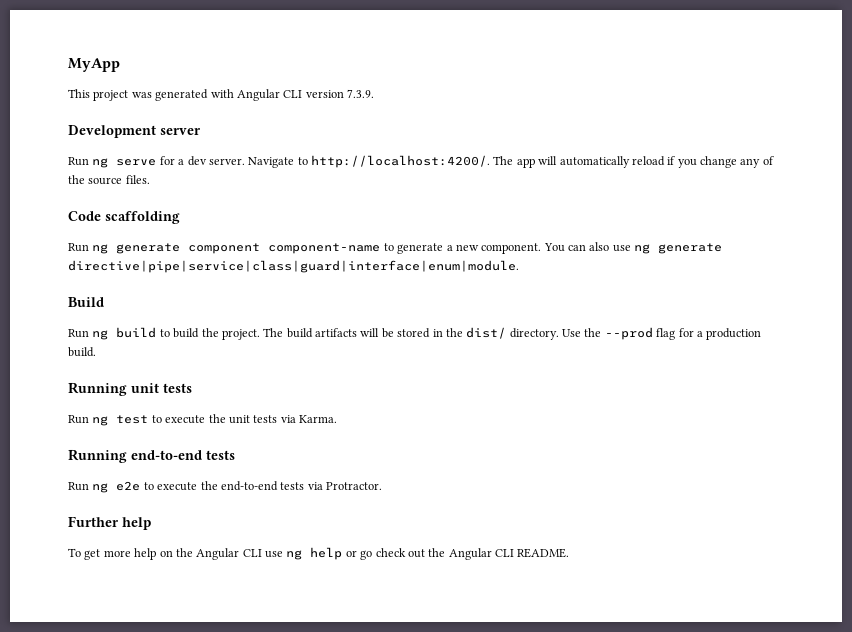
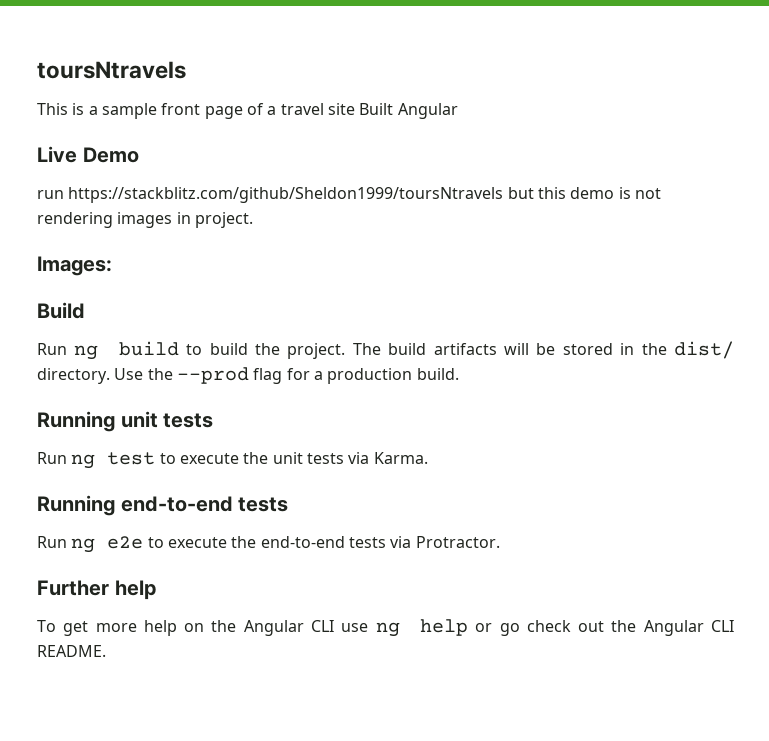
- MyApp
+ toursNtravels
- This project was generated with Angular CLI version 7.3.9.
- Development server
- Run ng serve for a dev server. Navigate to http://localhost:4200/. The app will automatically reload if you change any of the source files.
- Code scaffolding
- Run ng generate component component-name to generate a new component. You can also use ng generate directive|pipe|service|class|guard|interface|enum|module.
+ This is a sample front page of a travel site Built Angular
+ Live Demo
+ run https://stackblitz.com/github/Sheldon1999/toursNtravels but this demo is not rendering images in project.
+ Images:

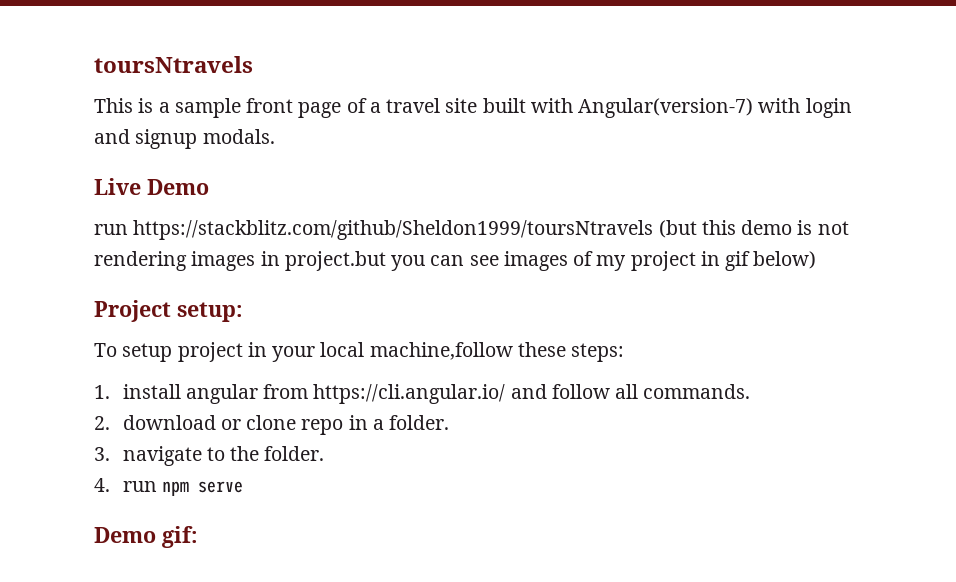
- This is a sample front page of a travel site Built Angular
+ This is a sample front page of a travel site built with Angular(version-7) with login and signup modals.
- run https://stackblitz.com/github/Sheldon1999/toursNtravels but this demo is not rendering images in project.
- Images:
- Build
- Run ng build to build the project. The build artifacts will be stored in the dist/ directory. Use the --prod flag for a production build.
- Running unit tests
- Run ng test to execute the unit tests via Karma.
- Running end-to-end tests
- Run ng e2e to execute the end-to-end tests via Protractor.
- Further help
- To get more help on the Angular CLI use ng help or go check out the Angular CLI README.
+ run https://stackblitz.com/github/Sheldon1999/toursNtravels (but this demo is not rendering images in project.but you can see images of my project in gif below)
+ Project setup:
+ To setup project in your local machine,follow these steps:
+ 1. install angular from https://cli.angular.io/ and follow all commands.
+ 2. download or clone repo in a folder.
+ 3. navigate to the folder.
+ 4. run npm serve
+ Demo gif:

